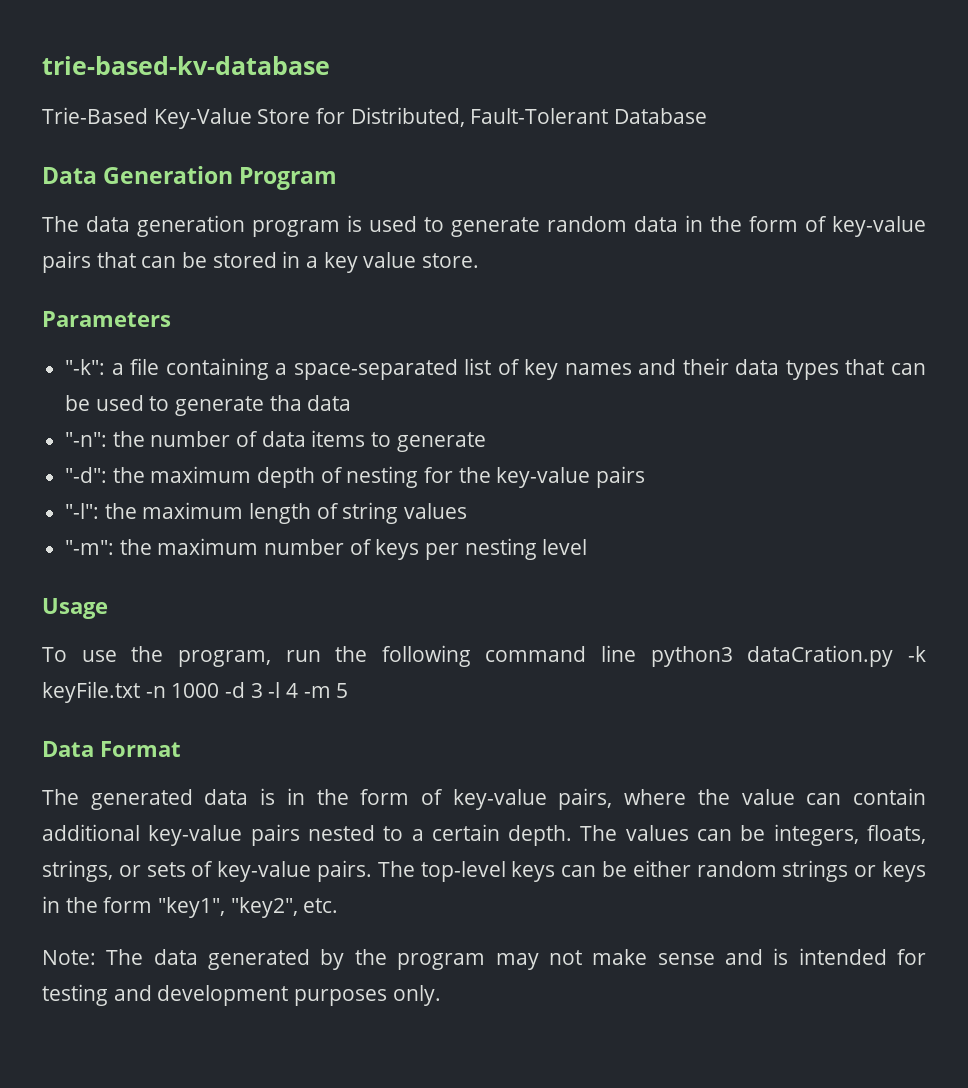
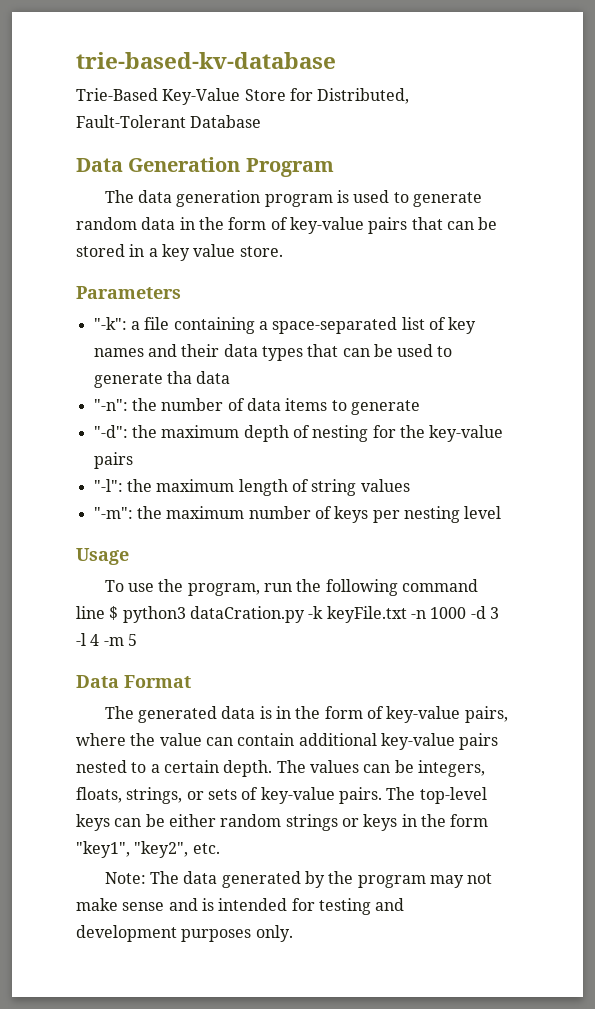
- To use the program, run the following command line python3 dataCration.py -k keyFile.txt -n 1000 -d 3 -l 4 -m 5
+ To use the program, run the following command line $ python3 dataCration.py -k keyFile.txt -n 1000 -d 3 -l 4 -m 5

